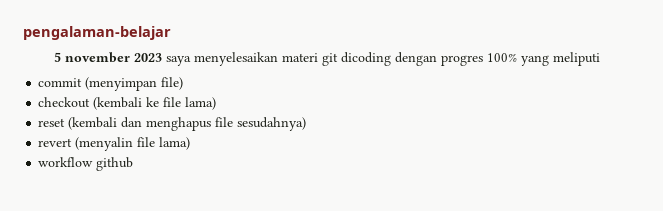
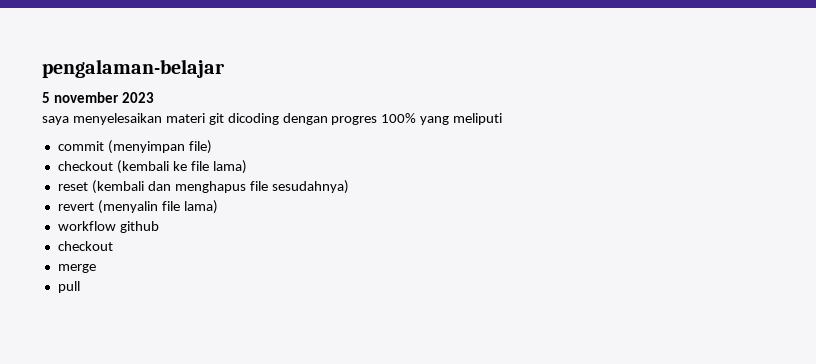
- 5 november 2023 saya menyelesaikan materi git dicoding dengan progres 100% yang meliputi
+ 5 november 2023
+ saya menyelesaikan materi git dicoding dengan progres 100% yang meliputi
  workflow github
+ checkout
+ merge
+ pull

